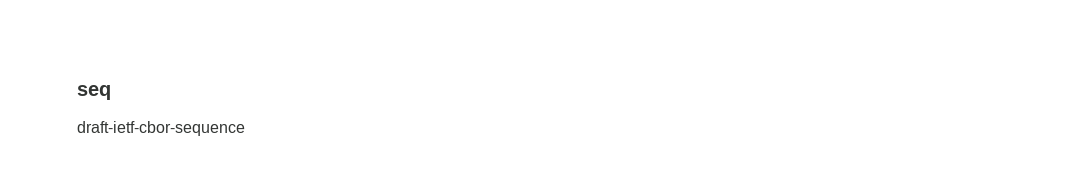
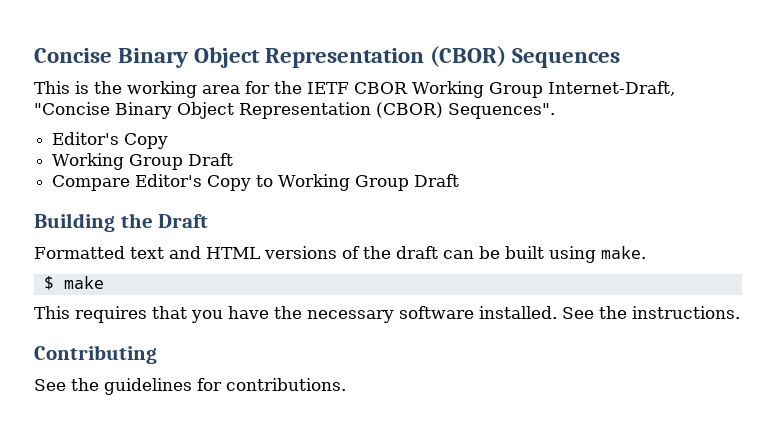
- seq
- draft-ietf-cbor-sequence
+ Concise Binary Object Representation (CBOR) Sequences
+ This is the working area for the IETF CBOR Working Group Internet-Draft, "Concise Binary Object Representation (CBOR) Sequences".
+ Editor's Copy
+ Working Group Draft
+ Compare Editor's Copy to Working Group Draft
+ Building the Draft
+ Formatted text and HTML versions of the draft can be built using make.
+ $ make
+ This requires that you have the necessary software installed. See the instructions.
+ Contributing
+ See the guidelines for contributions.

